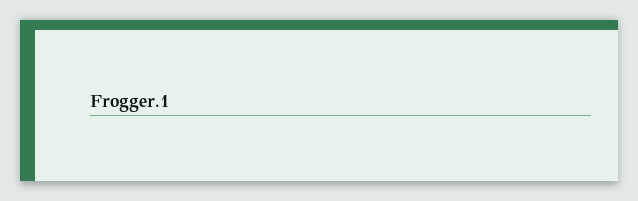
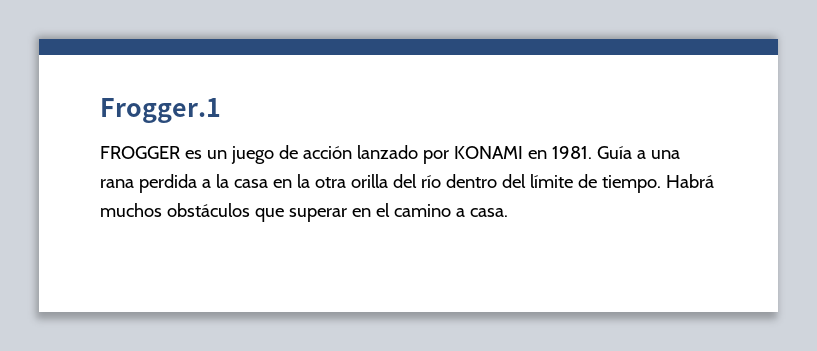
+ FROGGER es un juego de acción lanzado por KONAMI en 1981. Guía a una rana perdida a la casa en la otra orilla del río dentro del límite de tiempo. Habrá muchos obstáculos que superar en el camino a casa.

